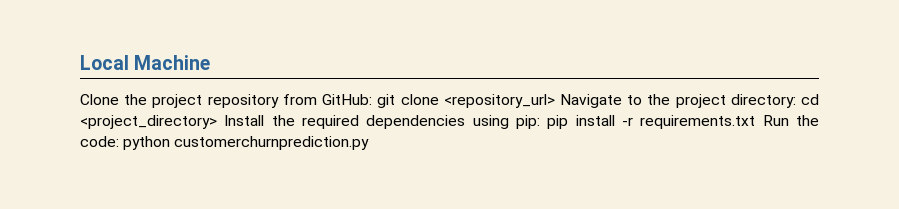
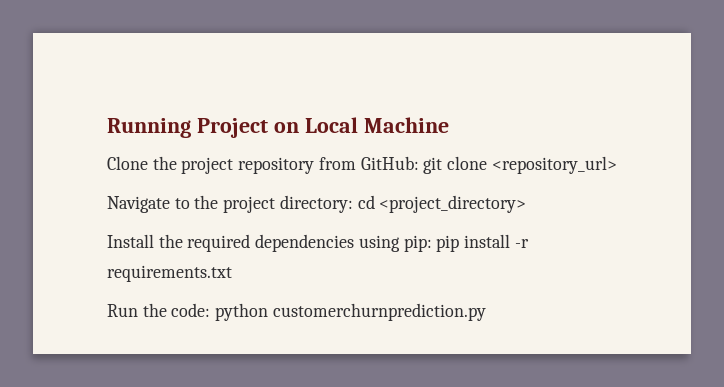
- Local Machine
+ Running Project on Local Machine
- Clone the project repository from GitHub: git clone <repository_url> Navigate to the project directory: cd <project_directory> Install the required dependencies using pip: pip install -r requirements.txt Run the code: python customerchurnprediction.py
+ Clone the project repository from GitHub: git clone <repository_url>
+ Navigate to the project directory: cd <project_directory>
+ Install the required dependencies using pip: pip install -r requirements.txt
+ Run the code: python customerchurnprediction.py

